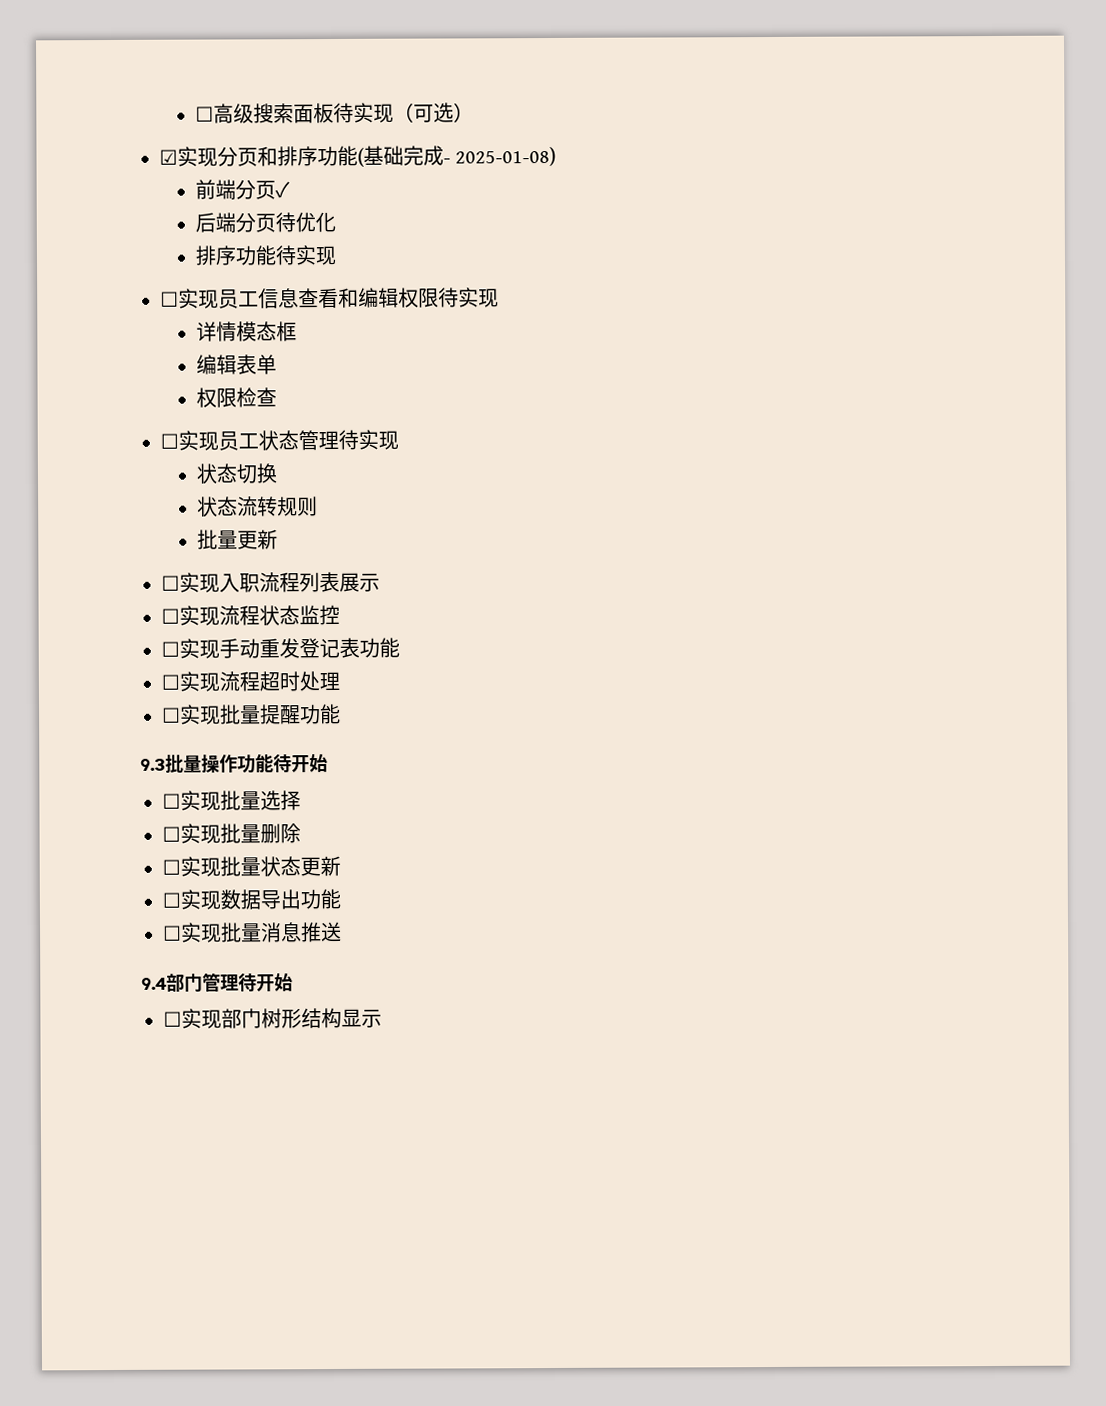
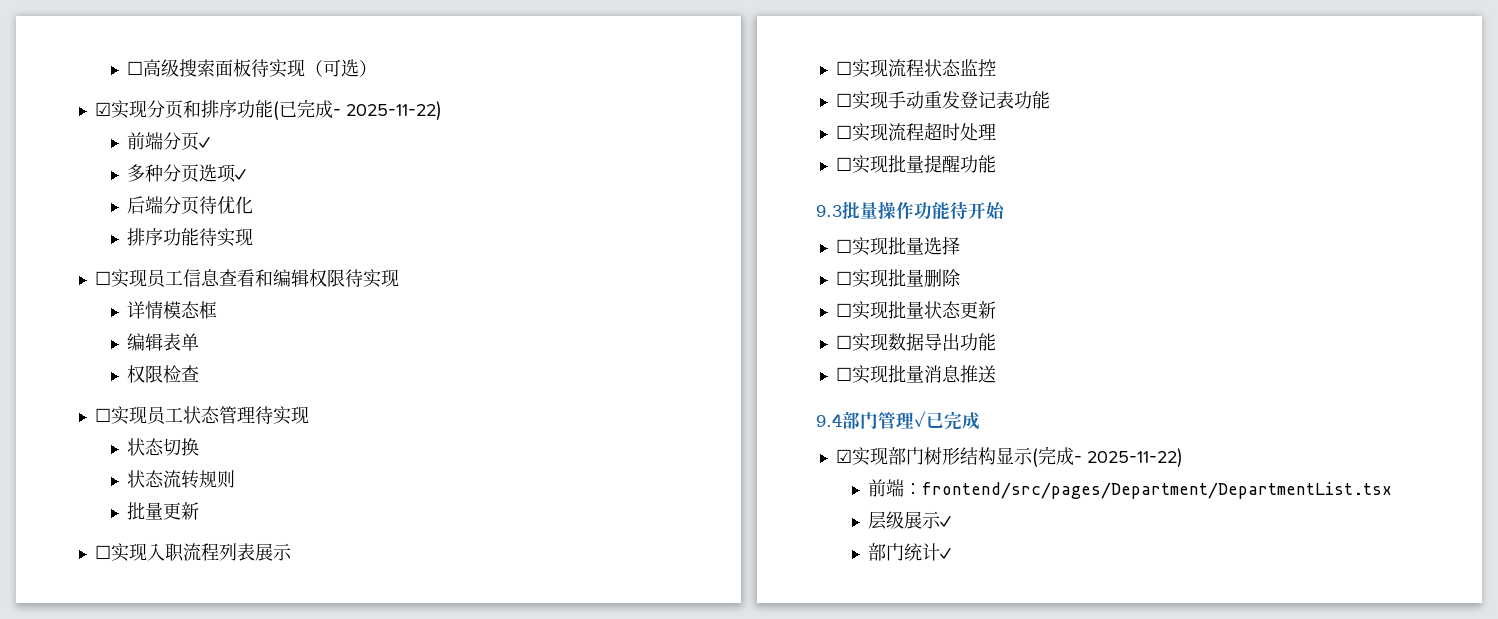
- ☑实现分页和排序功能(基础完成- 2025-01-08)
+ ☑实现分页和排序功能(已完成- 2025-11-22)
+ 多种分页选项✓
- 9.4部门管理待开始
- ☐实现部门树形结构显示
+ 9.4部门管理✓已完成
+ ☑实现部门树形结构显示(完成- 2025-11-22)
+ 前端：frontend/src/pages/Department/DepartmentList.tsx
+ 层级展示✓
+ 部门统计✓

